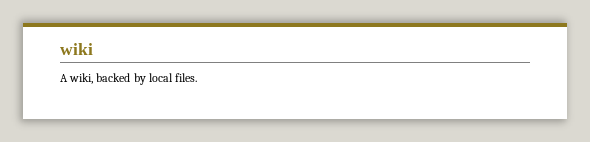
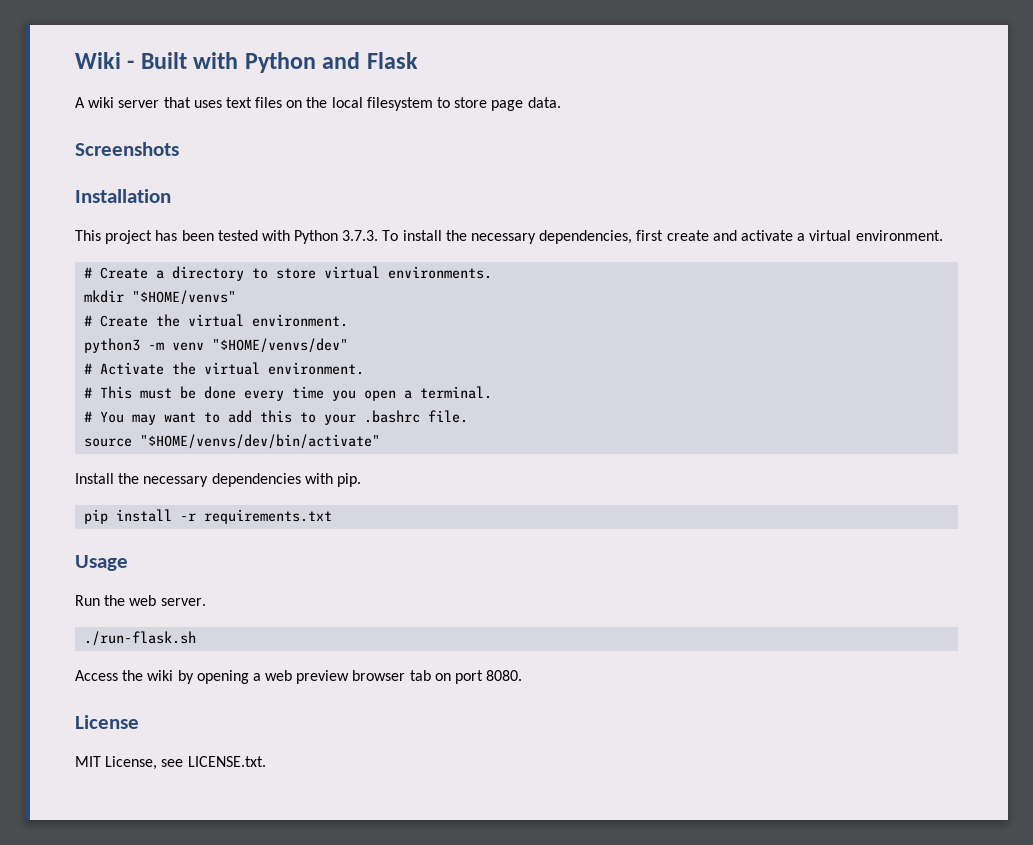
- wiki
- A wiki, backed by local files.
+ Wiki - Built with Python and Flask
+ A wiki server that uses text files on the local filesystem to store page data.
+ Screenshots
+ Installation
+ This project has been tested with Python 3.7.3. To install the necessary dependencies, first create and activate a virtual environment.
+ # Create a directory to store virtual environments.
+ mkdir "$HOME/venvs"
+ # Create the virtual environment.
+ python3 -m venv "$HOME/venvs/dev"
+ # Activate the virtual environment.
+ # This must be done every time you open a terminal.
+ # You may want to add this to your .bashrc file.
+ source "$HOME/venvs/dev/bin/activate"
+ Install the necessary dependencies with pip.
+ pip install -r requirements.txt
+ Usage
+ Run the web server.
+ ./run-flask.sh
+ Access the wiki by opening a web preview browser tab on port 8080.
+ License
+ MIT License, see LICENSE.txt.

